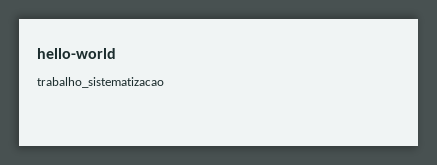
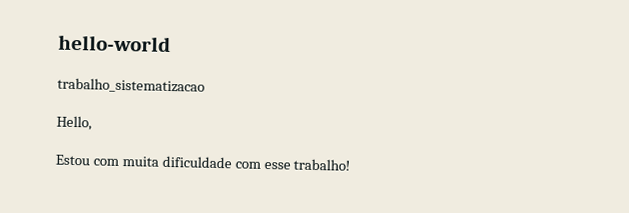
+ Hello,
+ Estou com muita dificuldade com esse trabalho!

